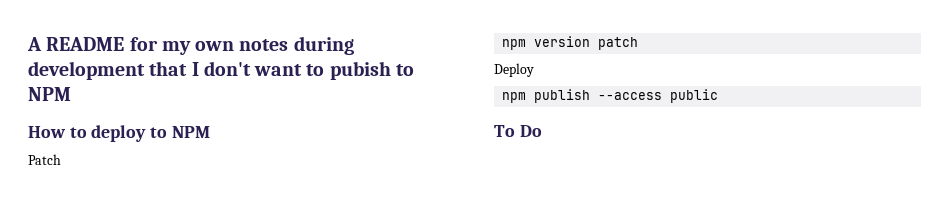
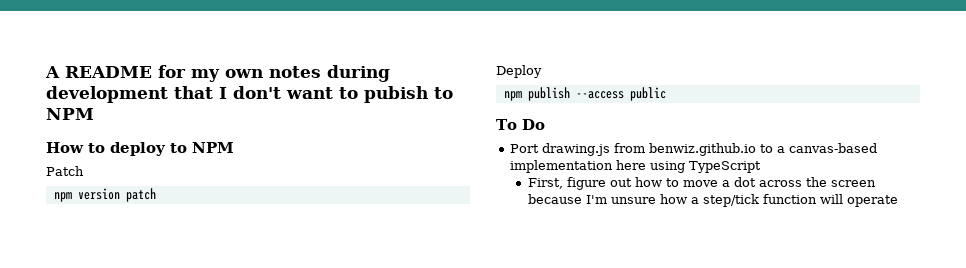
+ Port drawing.js from benwiz.github.io to a canvas-based implementation here using TypeScript
+ First, figure out how to move a dot across the screen because I'm unsure how a step/tick function will operate

